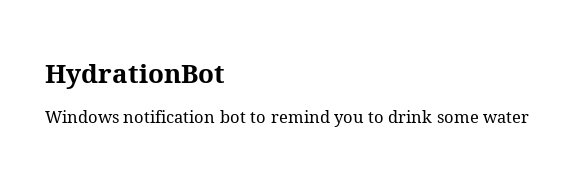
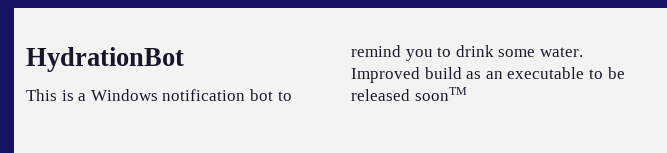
- Windows notification bot to remind you to drink some water
+ This is a Windows notification bot to remind you to drink some water. Improved build as an executable to be released soonTM

